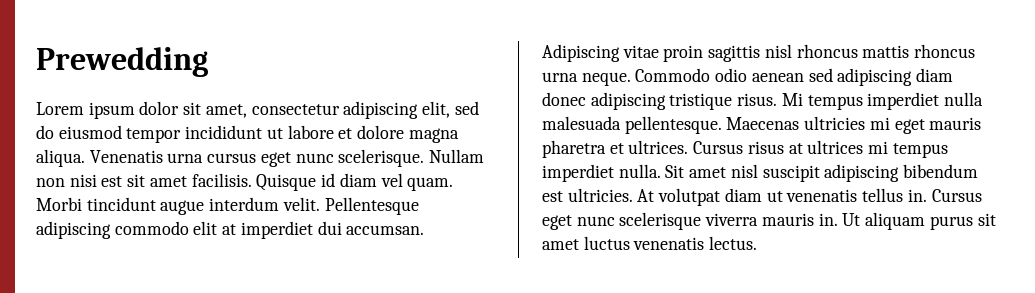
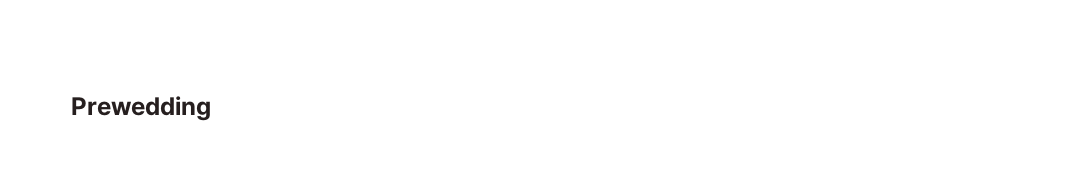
- Lorem ipsum dolor sit amet, consectetur adipiscing elit, sed do eiusmod tempor incididunt ut labore et dolore magna aliqua. Venenatis urna cursus eget nunc scelerisque. Nullam non nisi est sit amet facilisis. Quisque id diam vel quam. Morbi tincidunt augue interdum velit. Pellentesque adipiscing commodo elit at imperdiet dui accumsan. Adipiscing vitae proin sagittis nisl rhoncus mattis rhoncus urna neque. Commodo odio aenean sed adipiscing diam donec adipiscing tristique risus. Mi tempus imperdiet nulla malesuada pellentesque. Maecenas ultricies mi eget mauris pharetra et ultrices. Cursus risus at ultrices mi tempus imperdiet nulla. Sit amet nisl suscipit adipiscing bibendum est ultricies. At volutpat diam ut venenatis tellus in. Cursus eget nunc scelerisque viverra mauris in. Ut aliquam purus sit amet luctus venenatis lectus.

